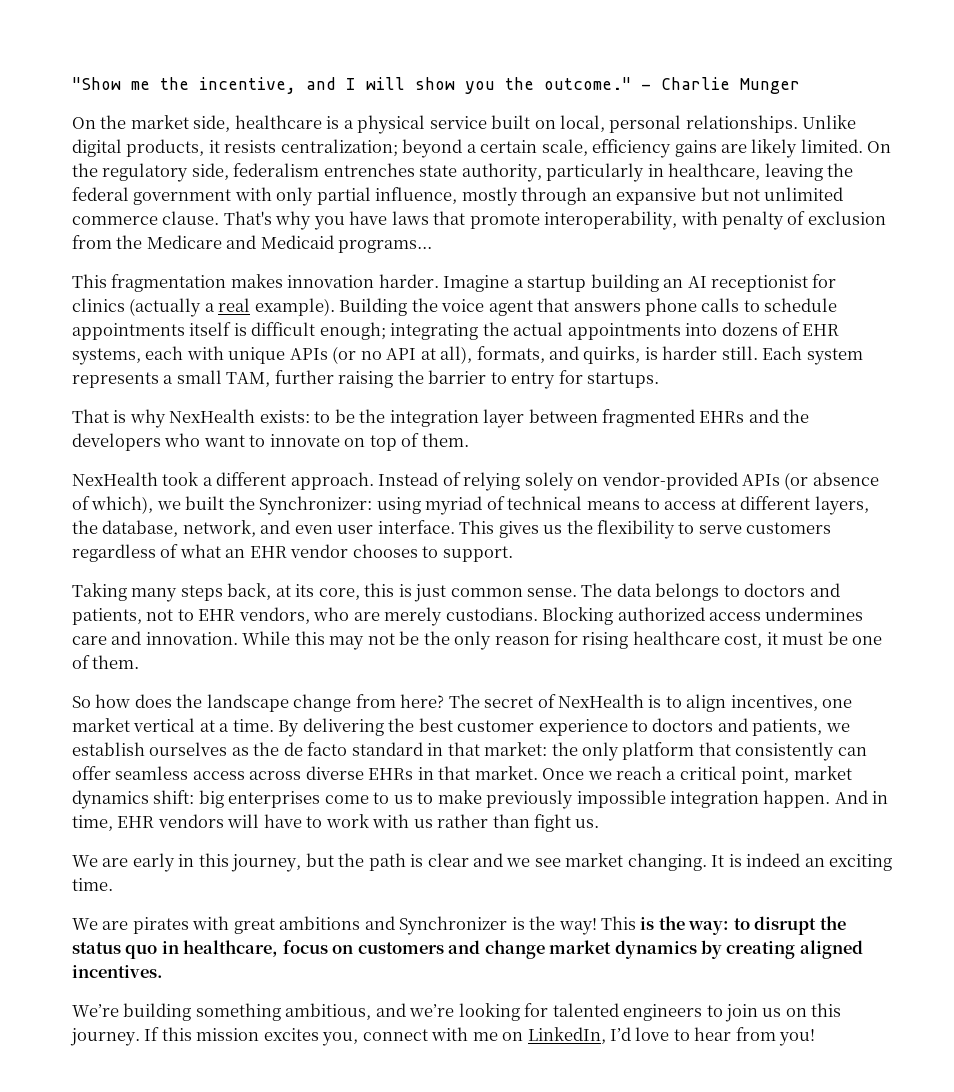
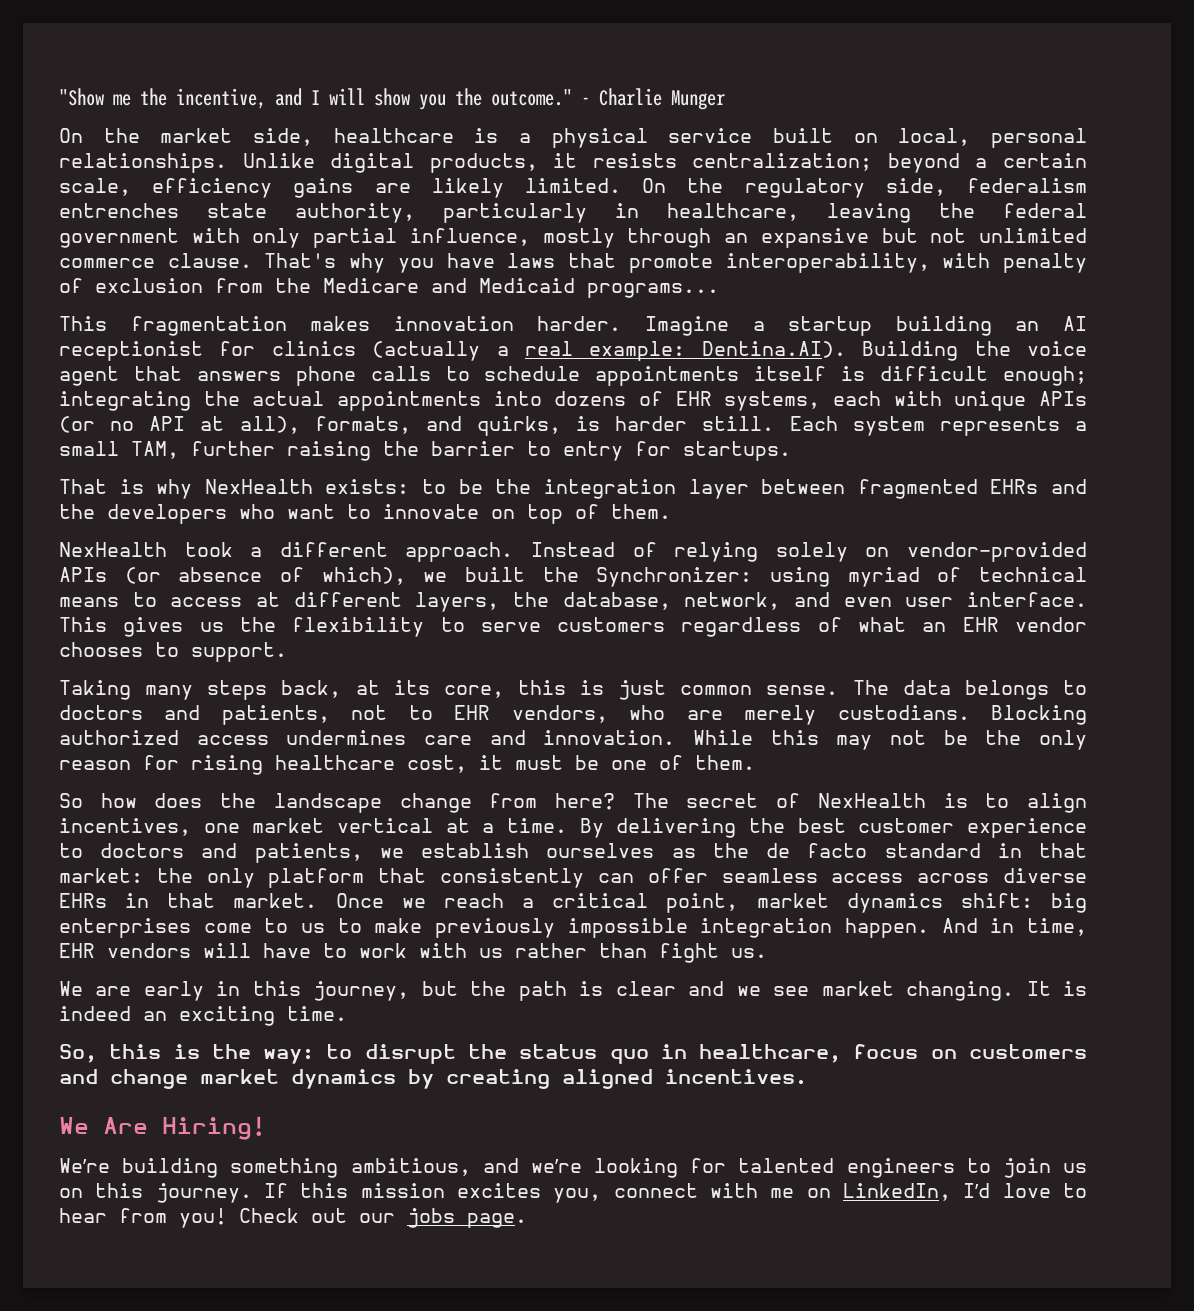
- Imagine a startup building an AI receptionist for clinics (actually a real example). Building the voice agent that answers phone calls to schedule appointments itself is difficult enough; integrating the actual appointments into dozens of EHR systems, each with unique APIs (or no API at all), formats, and quirks, is harder still.
+ Imagine a startup building an AI receptionist for clinics (actually a real example: Dentina.AI). Building the voice agent that answers phone calls to schedule appointments itself is difficult enough; integrating the actual appointments into dozens of EHR systems, each with unique APIs (or no API at all), formats, and quirks, is harder still.
- We are pirates with great ambitions and Synchronizer is the way! This is the way: to disrupt the status quo in healthcare, focus on customers and change market dynamics by creating aligned incentives.
+ So, this is the way: to disrupt the status quo in healthcare, focus on customers and change market dynamics by creating aligned incentives.
+ We Are Hiring!
+ Check out our jobs page.

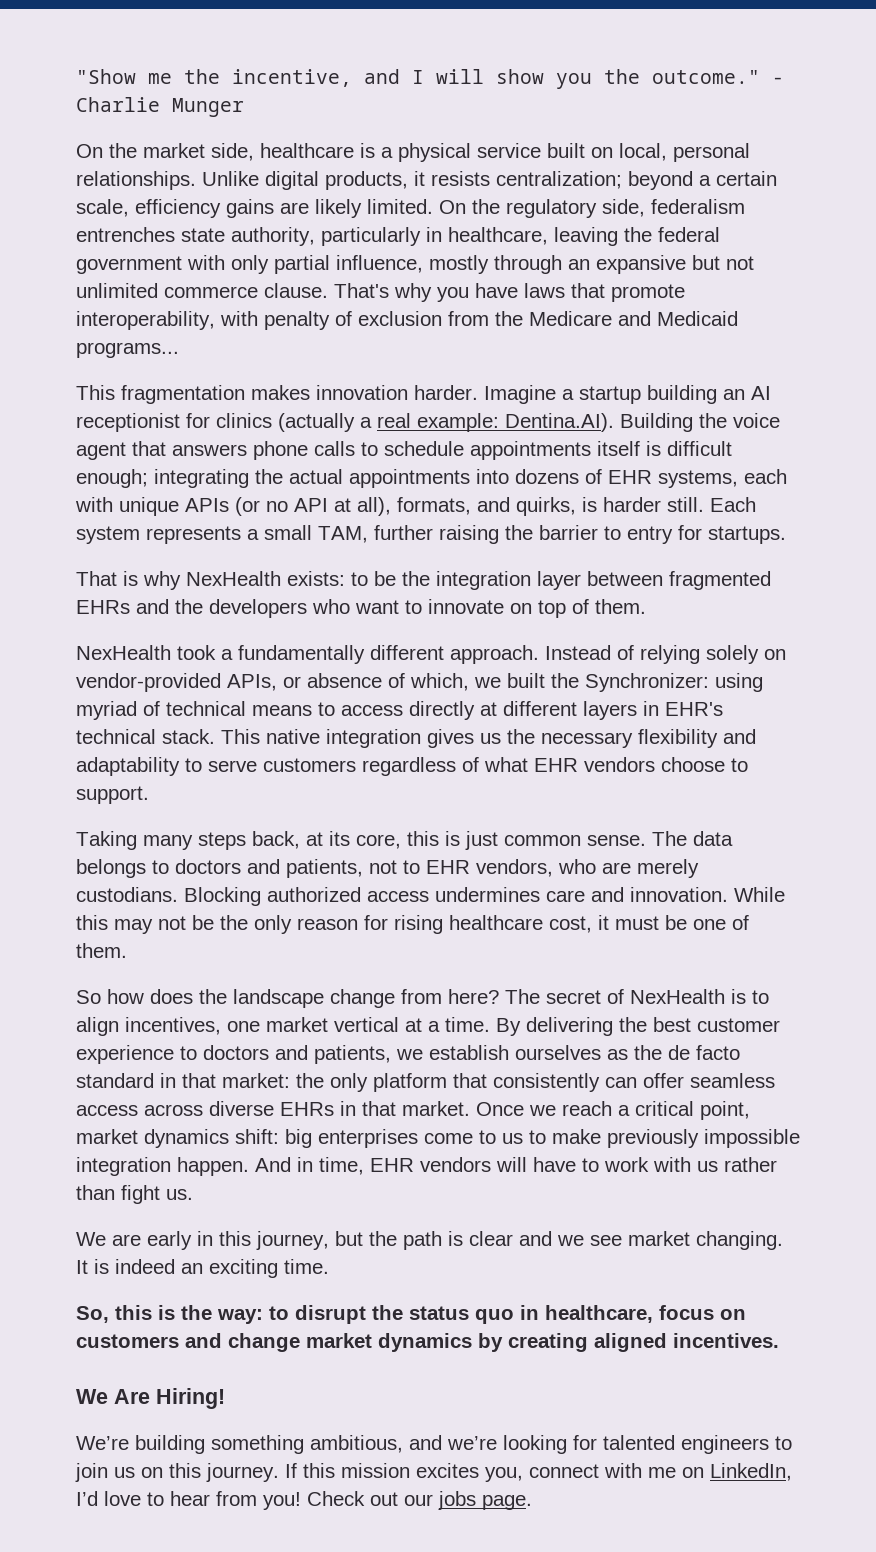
- NexHealth took a different approach.
+ NexHealth took a fundamentally different approach.
- Instead of relying solely on vendor-provided APIs (or absence of which), we built the Synchronizer: using myriad of technical means to access at different layers, the database, network, and even user interface. This gives us the flexibility to serve customers regardless of what an EHR vendor chooses to support.
+ Instead of relying solely on vendor-provided APIs, or absence of which, we built the Synchronizer: using myriad of technical means to access directly at different layers in EHR's technical stack. This native integration gives us the necessary flexibility and adaptability to serve customers regardless of what EHR vendors choose to support.

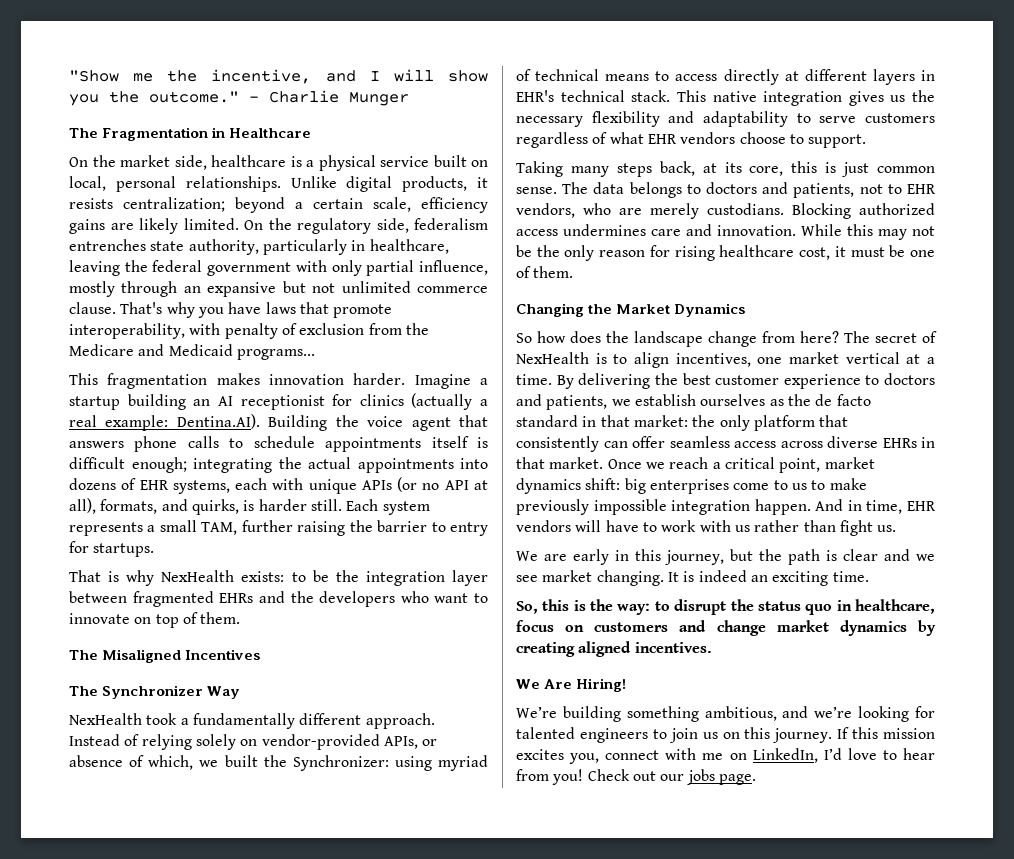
+ The Fragmentation in Healthcare
+ The Misaligned Incentives
+ The Synchronizer Way
+ Changing the Market Dynamics

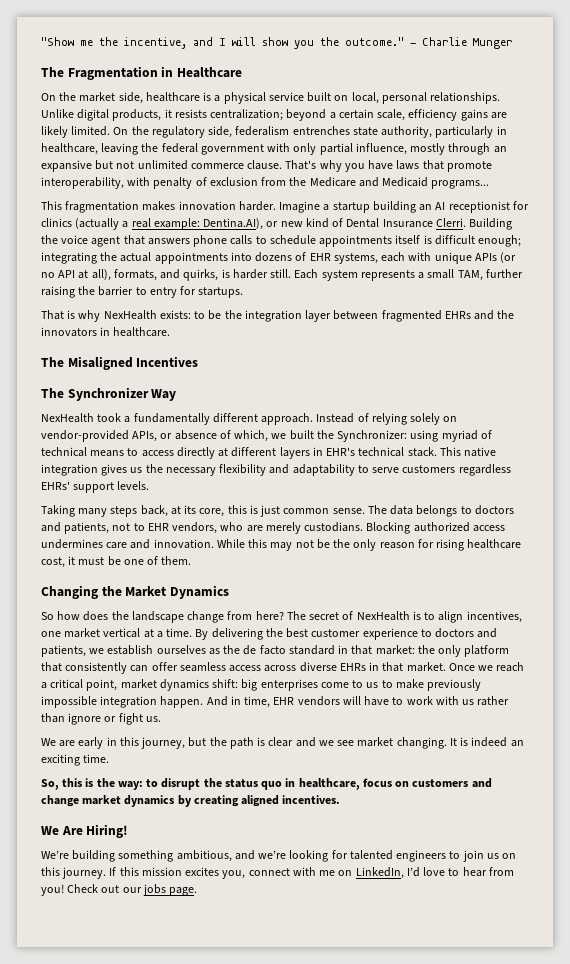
- Imagine a startup building an AI receptionist for clinics (actually a real example: Dentina.AI). Building the voice agent that answers phone calls to schedule appointments itself is difficult enough; integrating the actual appointments into dozens of EHR systems, each with unique APIs (or no API at all), formats, and quirks, is harder still.
+ Imagine a startup building an AI receptionist for clinics (actually a real example: Dentina.AI), or new kind of Dental Insurance Clerri. Building the voice agent that answers phone calls to schedule appointments itself is difficult enough; integrating the actual appointments into dozens of EHR systems, each with unique APIs (or no API at all), formats, and quirks, is harder still.
- That is why NexHealth exists: to be the integration layer between fragmented EHRs and the developers who want to innovate on top of them.
+ That is why NexHealth exists: to be the integration layer between fragmented EHRs and the innovators in healthcare.
- This native integration gives us the necessary flexibility and adaptability to serve customers regardless of what EHR vendors choose to support.
+ This native integration gives us the necessary flexibility and adaptability to serve customers regardless EHRs' support levels.
- And in time, EHR vendors will have to work with us rather than fight us.
+ And in time, EHR vendors will have to work with us rather than ignore or fight us.

